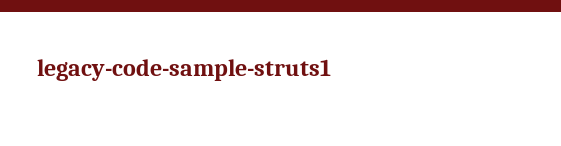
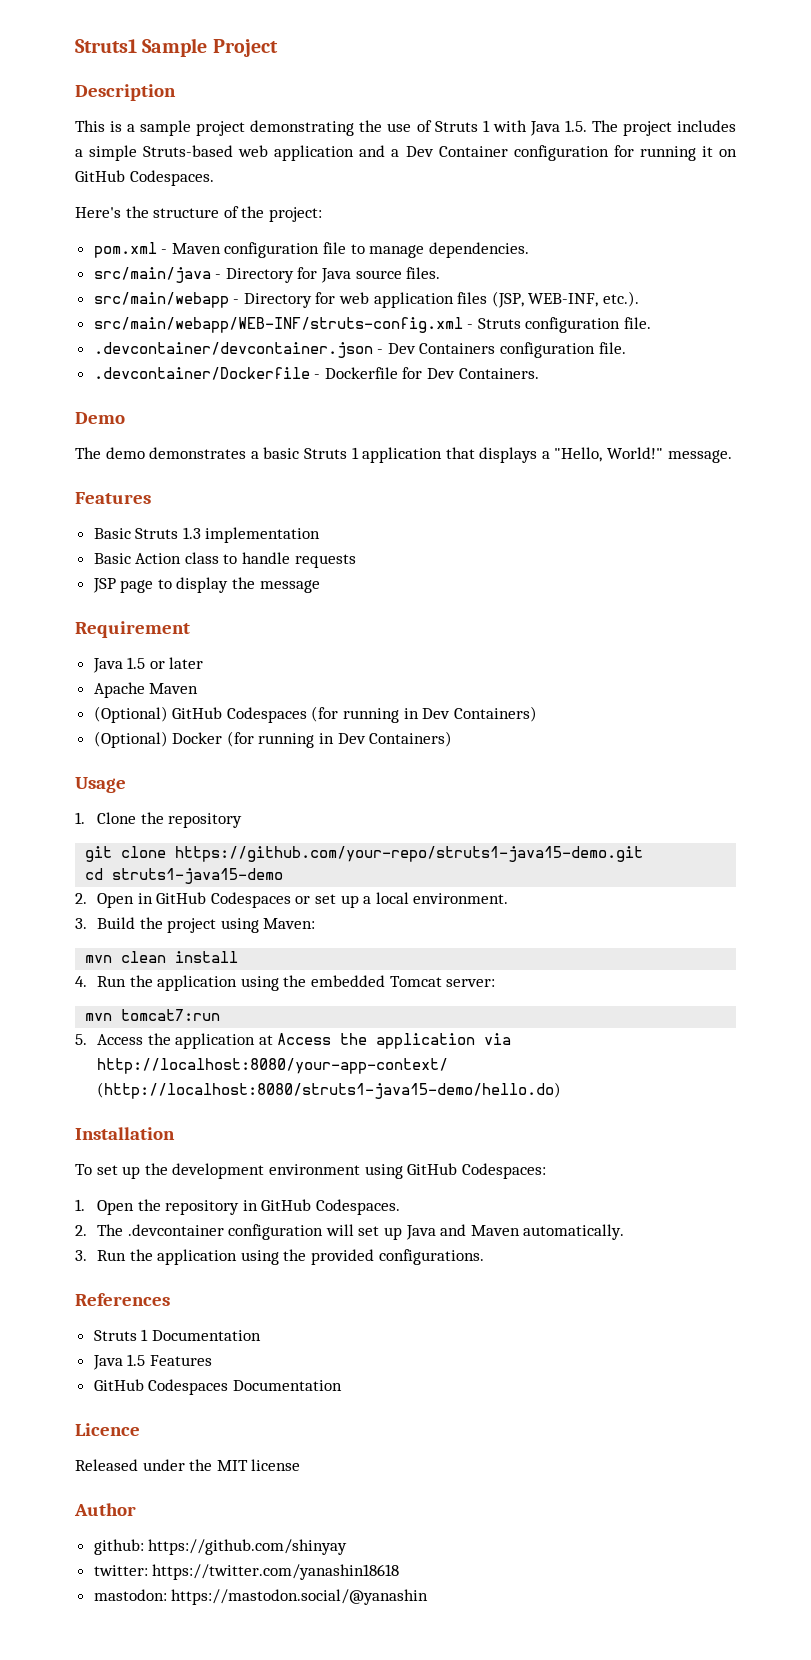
- legacy-code-sample-struts1
+ Struts1 Sample Project
+ Description
+ This is a sample project demonstrating the use of Struts 1 with Java 1.5. The project includes a simple Struts-based web application and a Dev Container configuration for running it on GitHub Codespaces.
+ Here's the structure of the project:
+ pom.xml - Maven configuration file to manage dependencies.
+ src/main/java - Directory for Java source files.
+ src/main/webapp - Directory for web application files (JSP, WEB-INF, etc.).
+ src/main/webapp/WEB-INF/struts-config.xml - Struts configuration file.
+ .devcontainer/devcontainer.json - Dev Containers configuration file.
+ .devcontainer/Dockerfile - Dockerfile for Dev Containers.
+ Demo
+ The demo demonstrates a basic Struts 1 application that displays a "Hello, World!" message.
+ Features
+ Basic Struts 1.3 implementation
+ Basic Action class to handle requests
+ JSP page to display the message
+ Requirement
+ Java 1.5 or later
+ Apache Maven
+ (Optional) GitHub Codespaces (for running in Dev Containers)
+ (Optional) Docker (for running in Dev Containers)
+ Usage
+ 1. Clone the repository
+ git clone https://github.com/your-repo/struts1-java15-demo.git
+ cd struts1-java15-demo
+ 2. Open in GitHub Codespaces or set up a local environment.
+ 3. Build the project using Maven:
+ mvn clean install
+ 4. Run the application using the embedded Tomcat server:
+ mvn tomcat7:run
+ 5. Access the application at Access the application via http://localhost:8080/your-app-context/ (http://localhost:8080/struts1-java15-demo/hello.do)
+ Installation
+ To set up the development environment using GitHub Codespaces:
+ 1. Open the repository in GitHub Codespaces.
+ 2. The .devcontainer configuration will set up Java and Maven automatically.
+ 3. Run the application using the provided configurations.
+ References
+ Struts 1 Documentation
+ Java 1.5 Features
+ GitHub Codespaces Documentation
+ Licence
+ Released under the MIT license
+ Author
+ github: https://github.com/shinyay
+ twitter: https://twitter.com/yanashin18618
+ mastodon: https://mastodon.social/@yanashin

